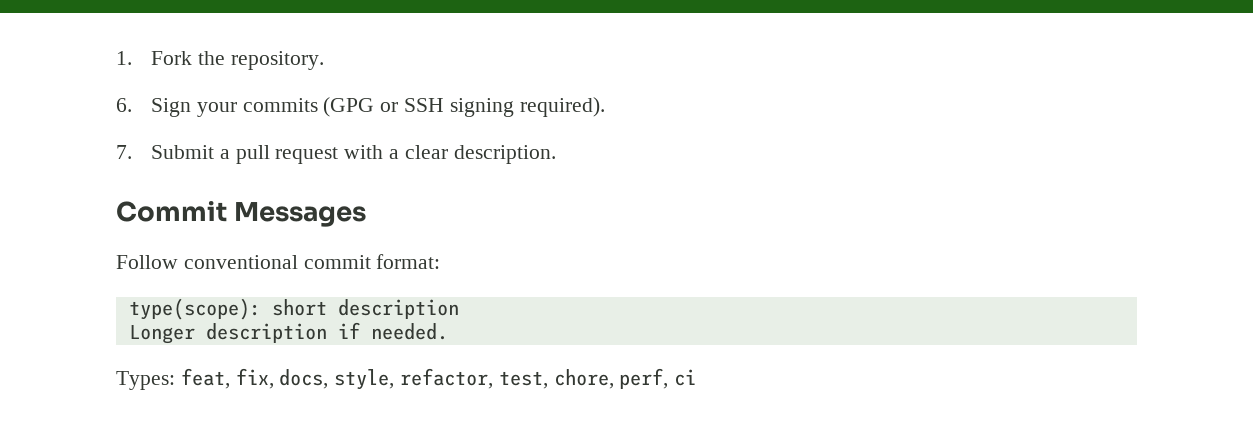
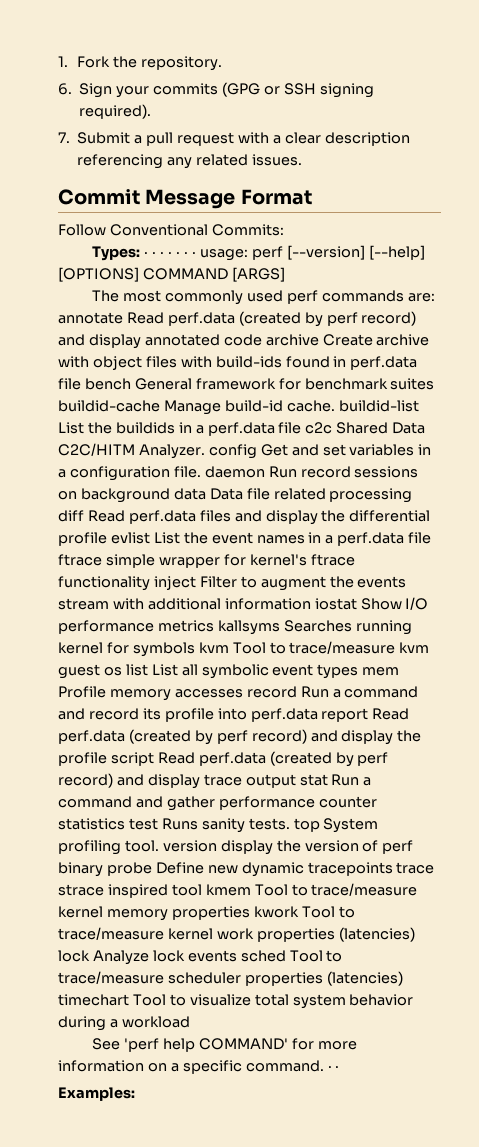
- 7. Submit a pull request with a clear description.
+ 7. Submit a pull request with a clear description referencing any related issues.
- Commit Messages
+ Commit Message Format
- Follow conventional commit format:
- type(scope): short description
- Longer description if needed.
- Types: feat, fix, docs, style, refactor, test, chore, perf, ci
+ Follow Conventional Commits:
+ Types: · · · · · · · usage: perf [--version] [--help] [OPTIONS] COMMAND [ARGS]
+ The most commonly used perf commands are: annotate Read perf.data (created by perf record) and display annotated code archive Create archive with object files with build-ids found in perf.data file bench General framework for benchmark suites buildid-cache Manage build-id cache. buildid-list List the buildids in a perf.data file c2c Shared Data C2C/HITM Analyzer. config Get and set variables in a configuration file. daemon Run record sessions on background data Data file related processing diff Read perf.data files and display the differential profile evlist List the event names in a perf.data file ftrace simple wrapper for kernel's ftrace functionality inject Filter to augment the events stream with additional information iostat Show I/O performance metrics kallsyms Searches running kernel for symbols kvm Tool to trace/measure kvm guest os list List all symbolic event types mem Profile memory accesses record Run a command and record its profile into perf.data report Read perf.data (created by perf record) and display the profile script Read perf.data (created by perf record) and display trace output stat Run a command and gather performance counter statistics test Runs sanity tests. top System profiling tool. version display the version of perf binary probe Define new dynamic tracepoints trace strace inspired tool kmem Tool to trace/measure kernel memory properties kwork Tool to trace/measure kernel work properties (latencies) lock Analyze lock events sched Tool to trace/measure scheduler properties (latencies) timechart Tool to visualize total system behavior during a workload
+ See 'perf help COMMAND' for more information on a specific command. · ·
+ Examples:

